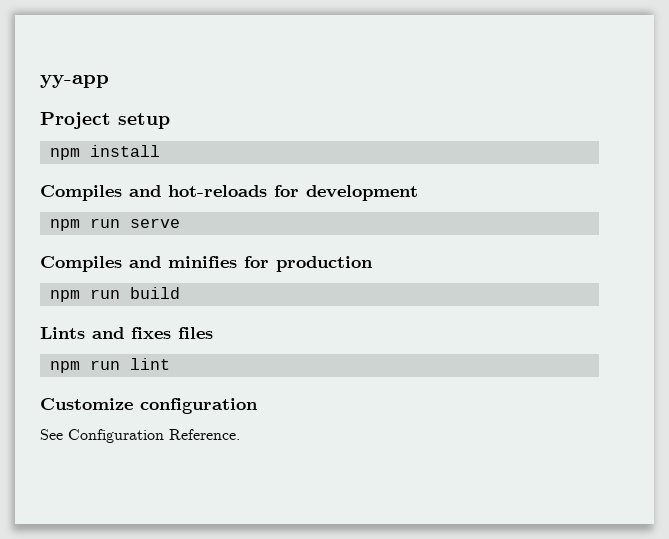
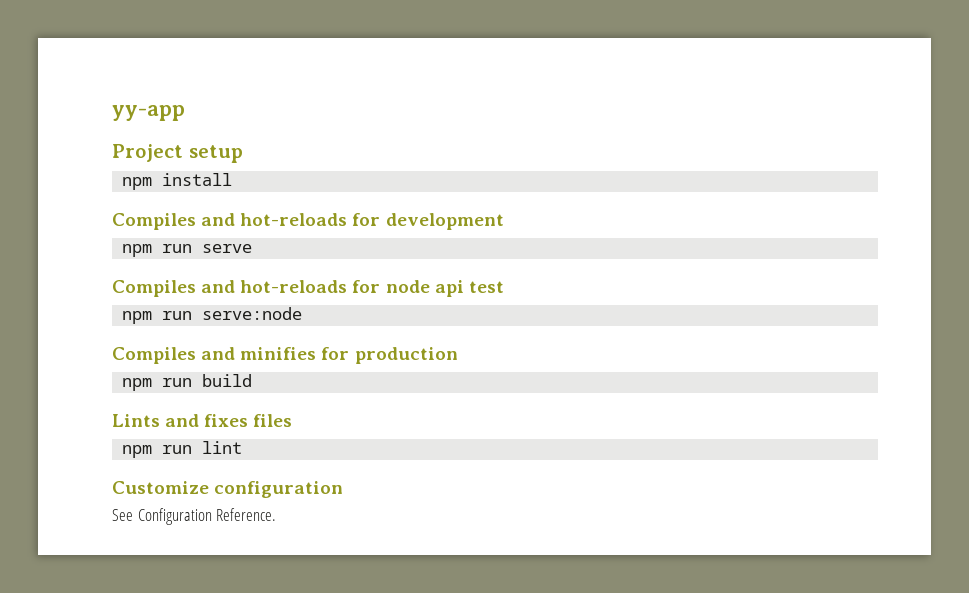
+ Compiles and hot-reloads for node api test
+ npm run serve:node

